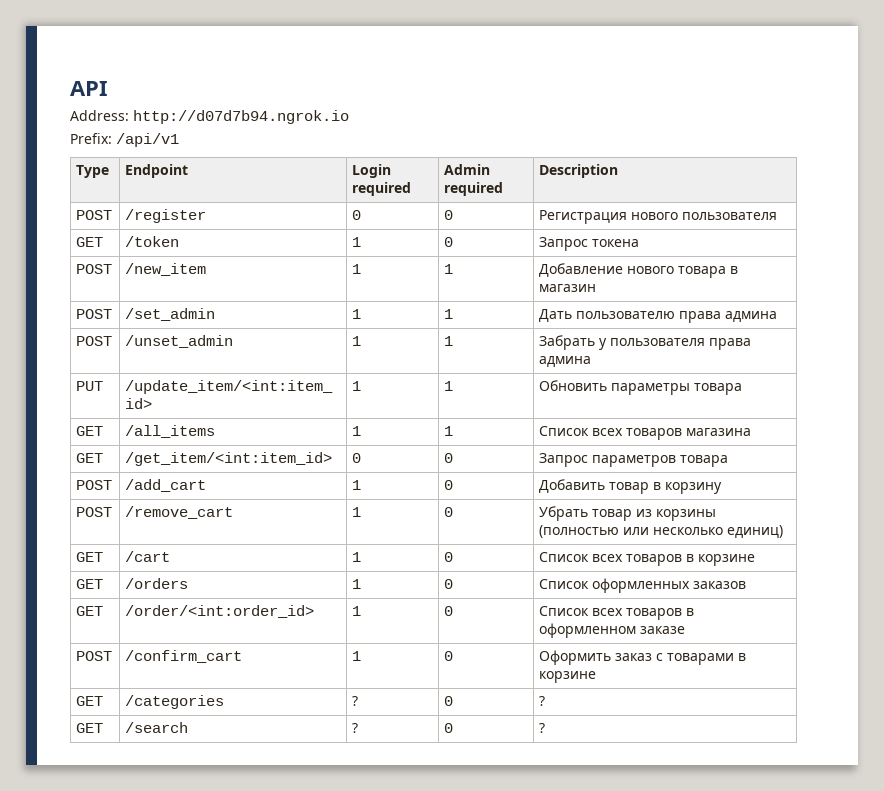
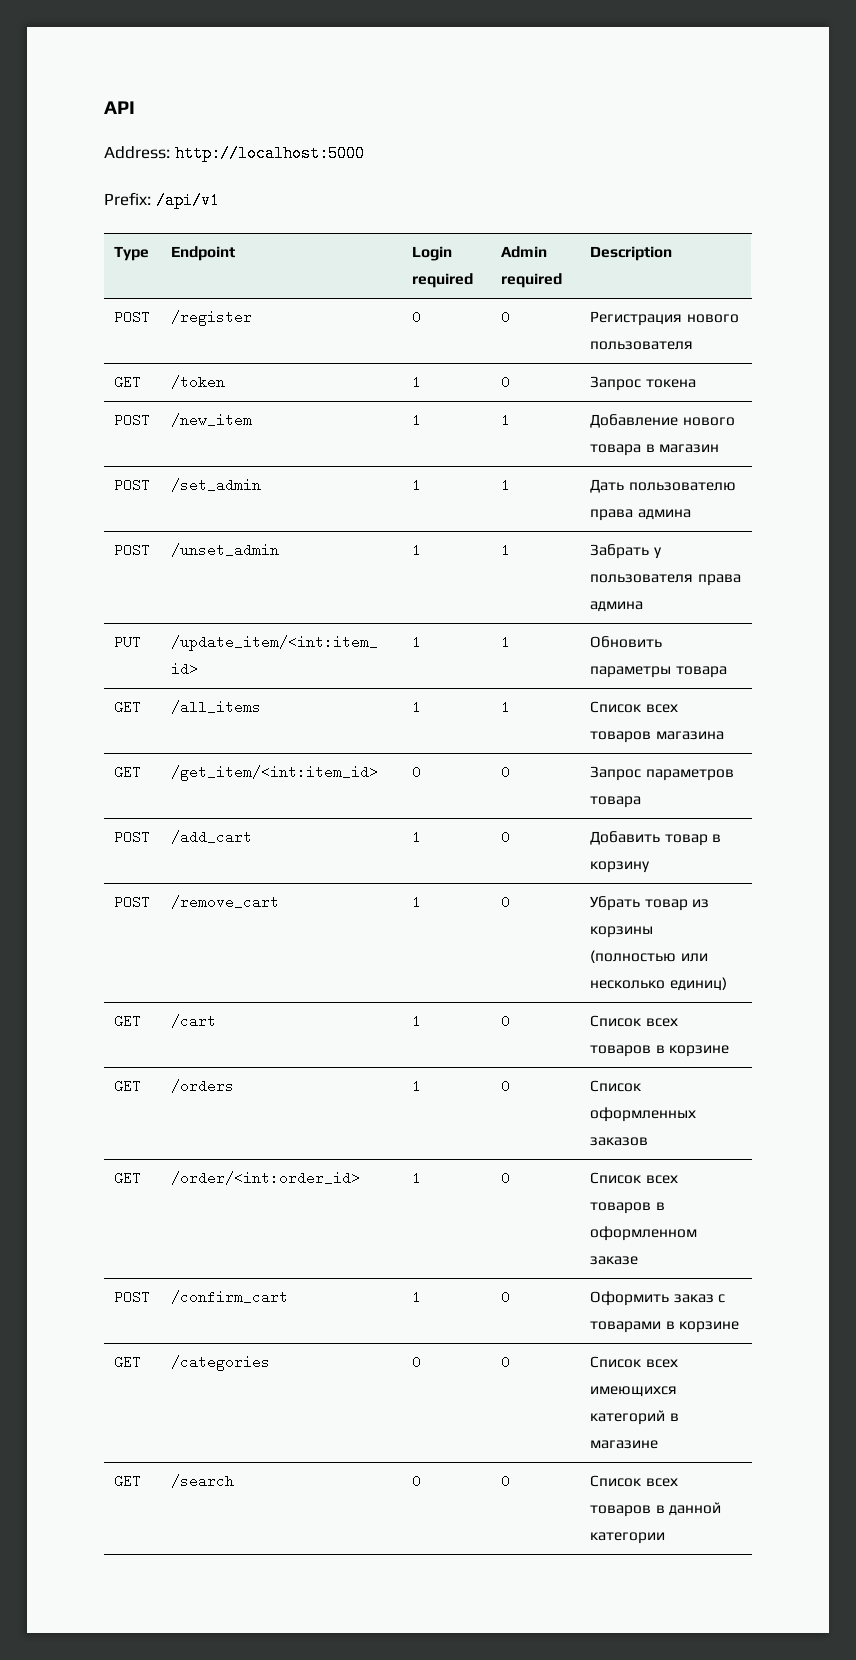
- Address: http://d07d7b94.ngrok.io
+ Address: http://localhost:5000
- GET | /categories | ? | 0 | ?
+ GET | /categories | 0 | 0 | Список всех имеющихся категорий в магазине
- GET | /search | ? | 0 | ?
+ GET | /search | 0 | 0 | Список всех товаров в данной категории

